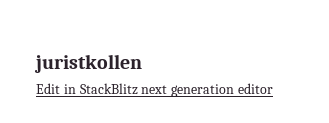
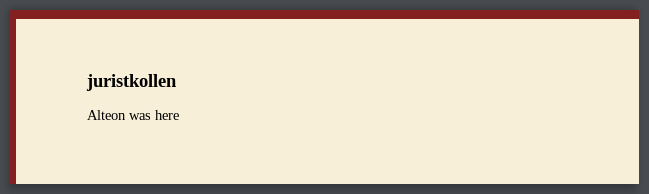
- Edit in StackBlitz next generation editor
+ Alteon was here

